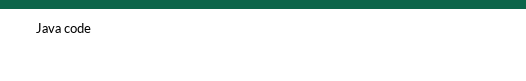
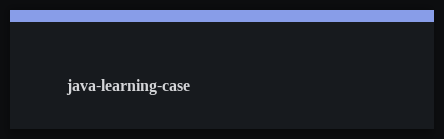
- Java code
+ java-learning-case

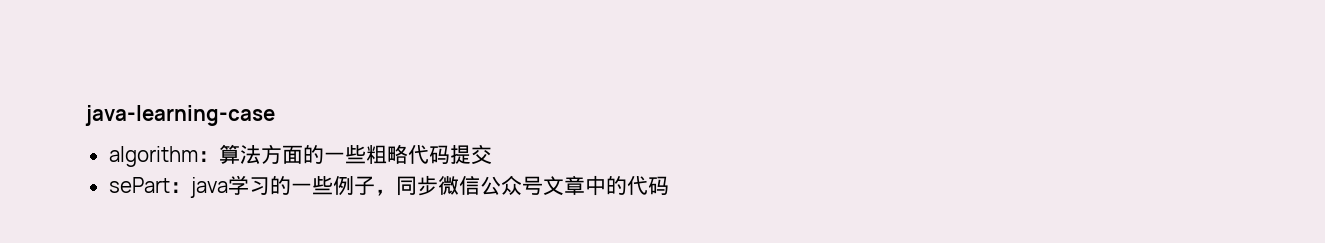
+ algorithm：算法方面的一些粗略代码提交
+ sePart：java学习的一些例子，同步微信公众号文章中的代码

